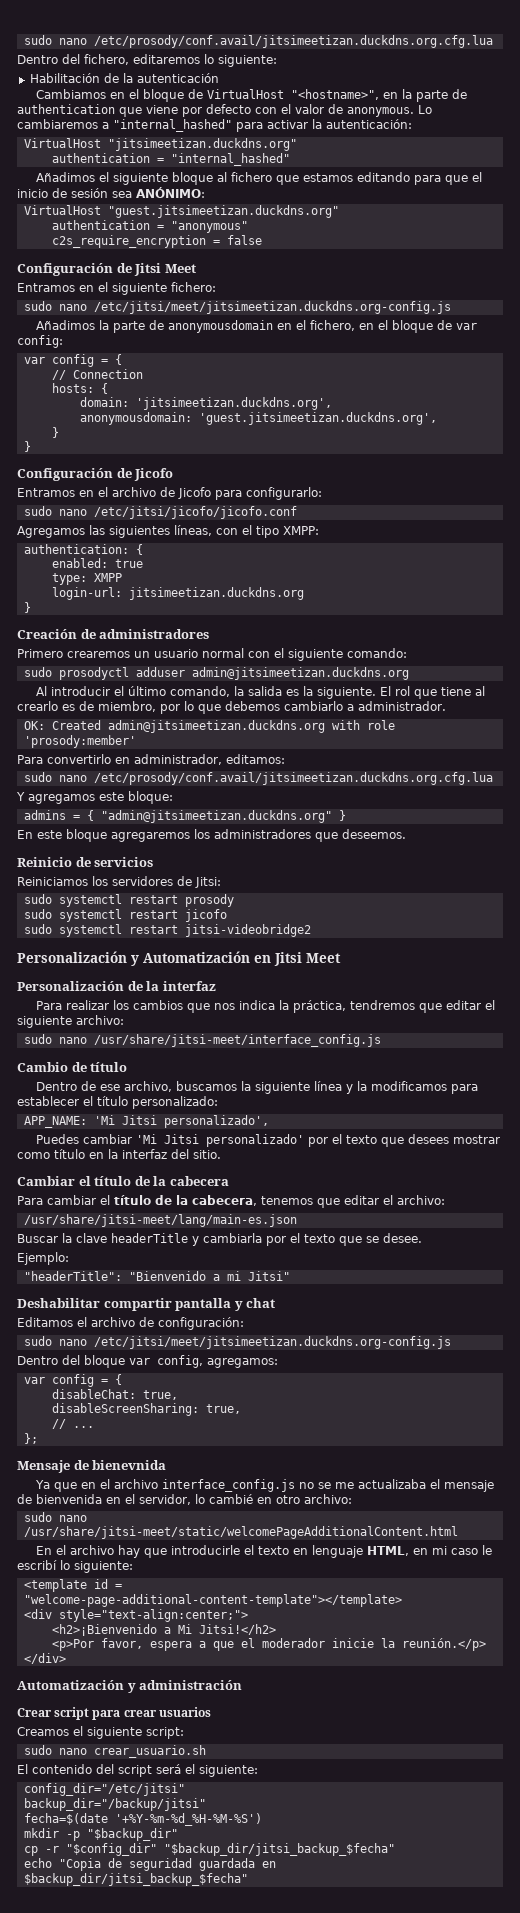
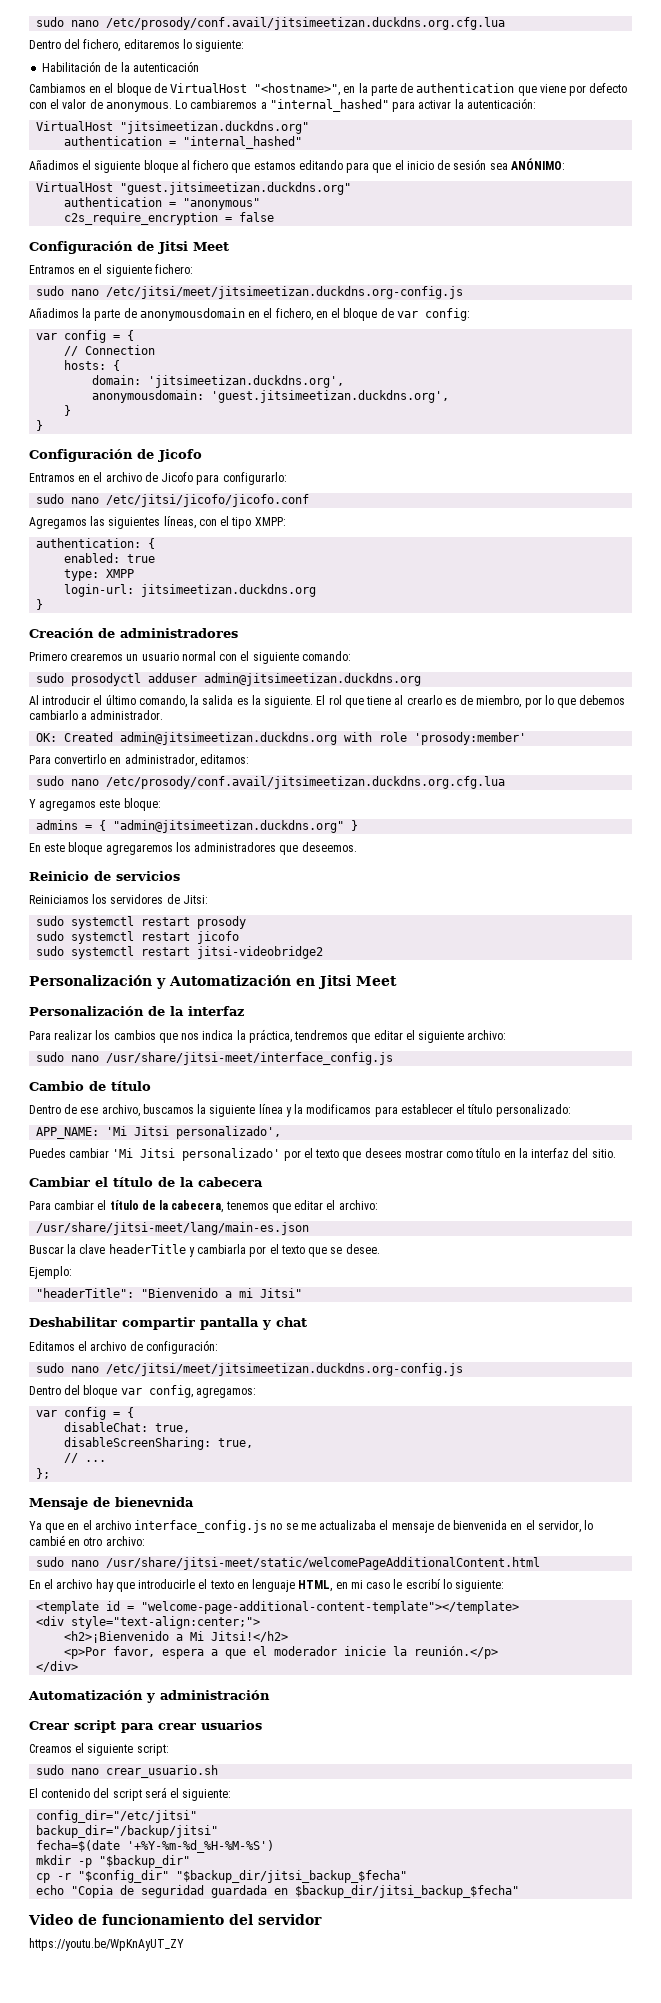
+ Video de funcionamiento del servidor
+ https://youtu.be/WpKnAyUT_ZY

